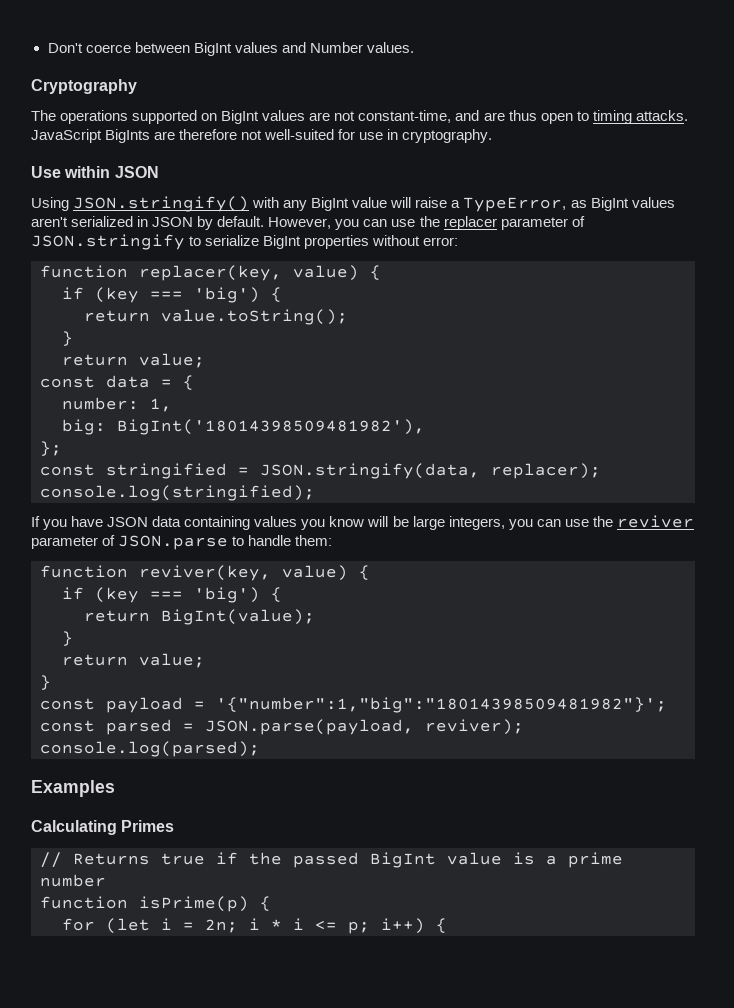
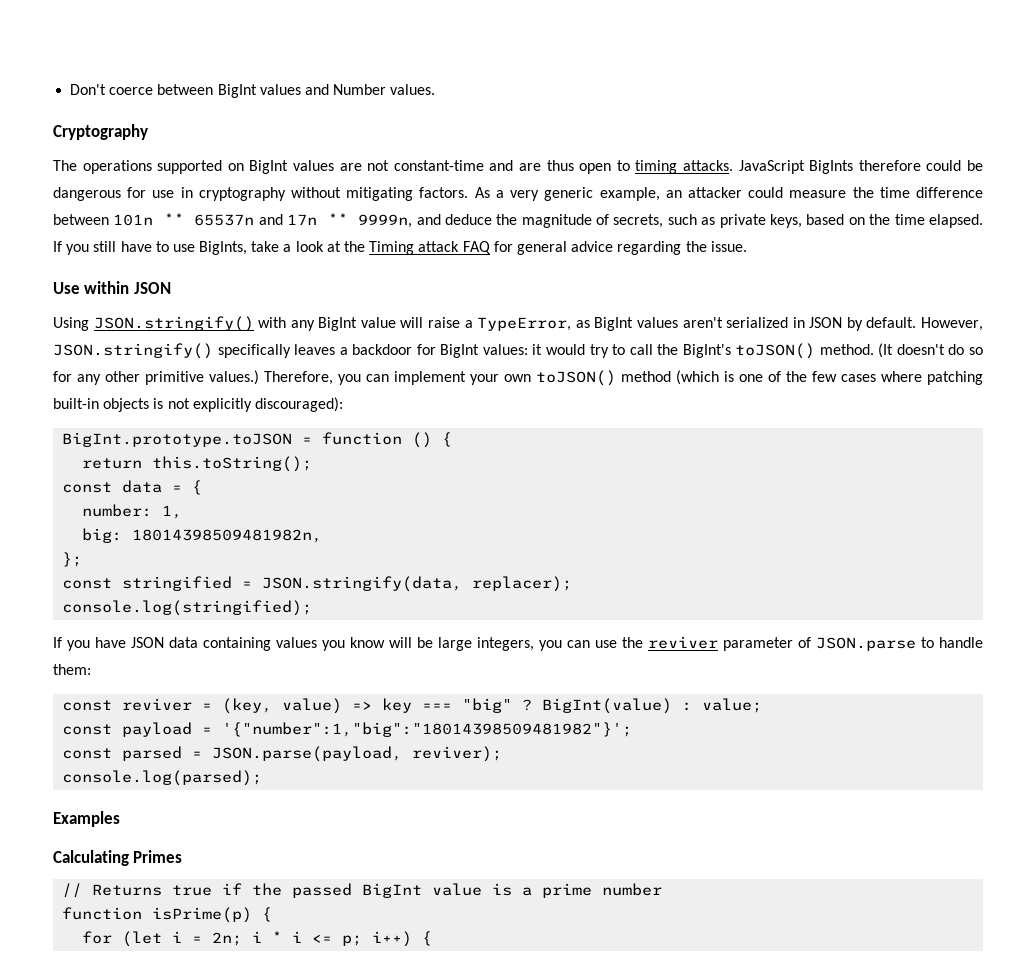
- The operations supported on BigInt values are not constant-time, and are thus open to timing attacks.
+ The operations supported on BigInt values are not constant-time and are thus open to timing attacks.
- JavaScript BigInts are therefore not well-suited for use in cryptography.
+ JavaScript BigInts therefore could be dangerous for use in cryptography without mitigating factors. As a very generic example, an attacker could measure the time difference between 101n ** 65537n and 17n ** 9999n, and deduce the magnitude of secrets, such as private keys, based on the time elapsed. If you still have to use BigInts, take a look at the Timing attack FAQ for general advice regarding the issue.
- However, you can use the replacer parameter of JSON.stringify to serialize BigInt properties without error:
- function replacer(key, value) {
- if (key === 'big') {
- return value.toString();
- }
- return value;
+ However, JSON.stringify() specifically leaves a backdoor for BigInt values: it would try to call the BigInt's toJSON() method. (It doesn't do so for any other primitive values.) Therefore, you can implement your own toJSON() method (which is one of the few cases where patching built-in objects is not explicitly discouraged):
+ BigInt.prototype.toJSON = function () {
+ return this.toString();
- big: BigInt('18014398509481982'),
+ big: 18014398509481982n,
- function reviver(key, value) {
- if (key === 'big') {
- return BigInt(value);
- }
- return value;
- }
+ const reviver = (key, value) => key === "big" ? BigInt(value) : value;

